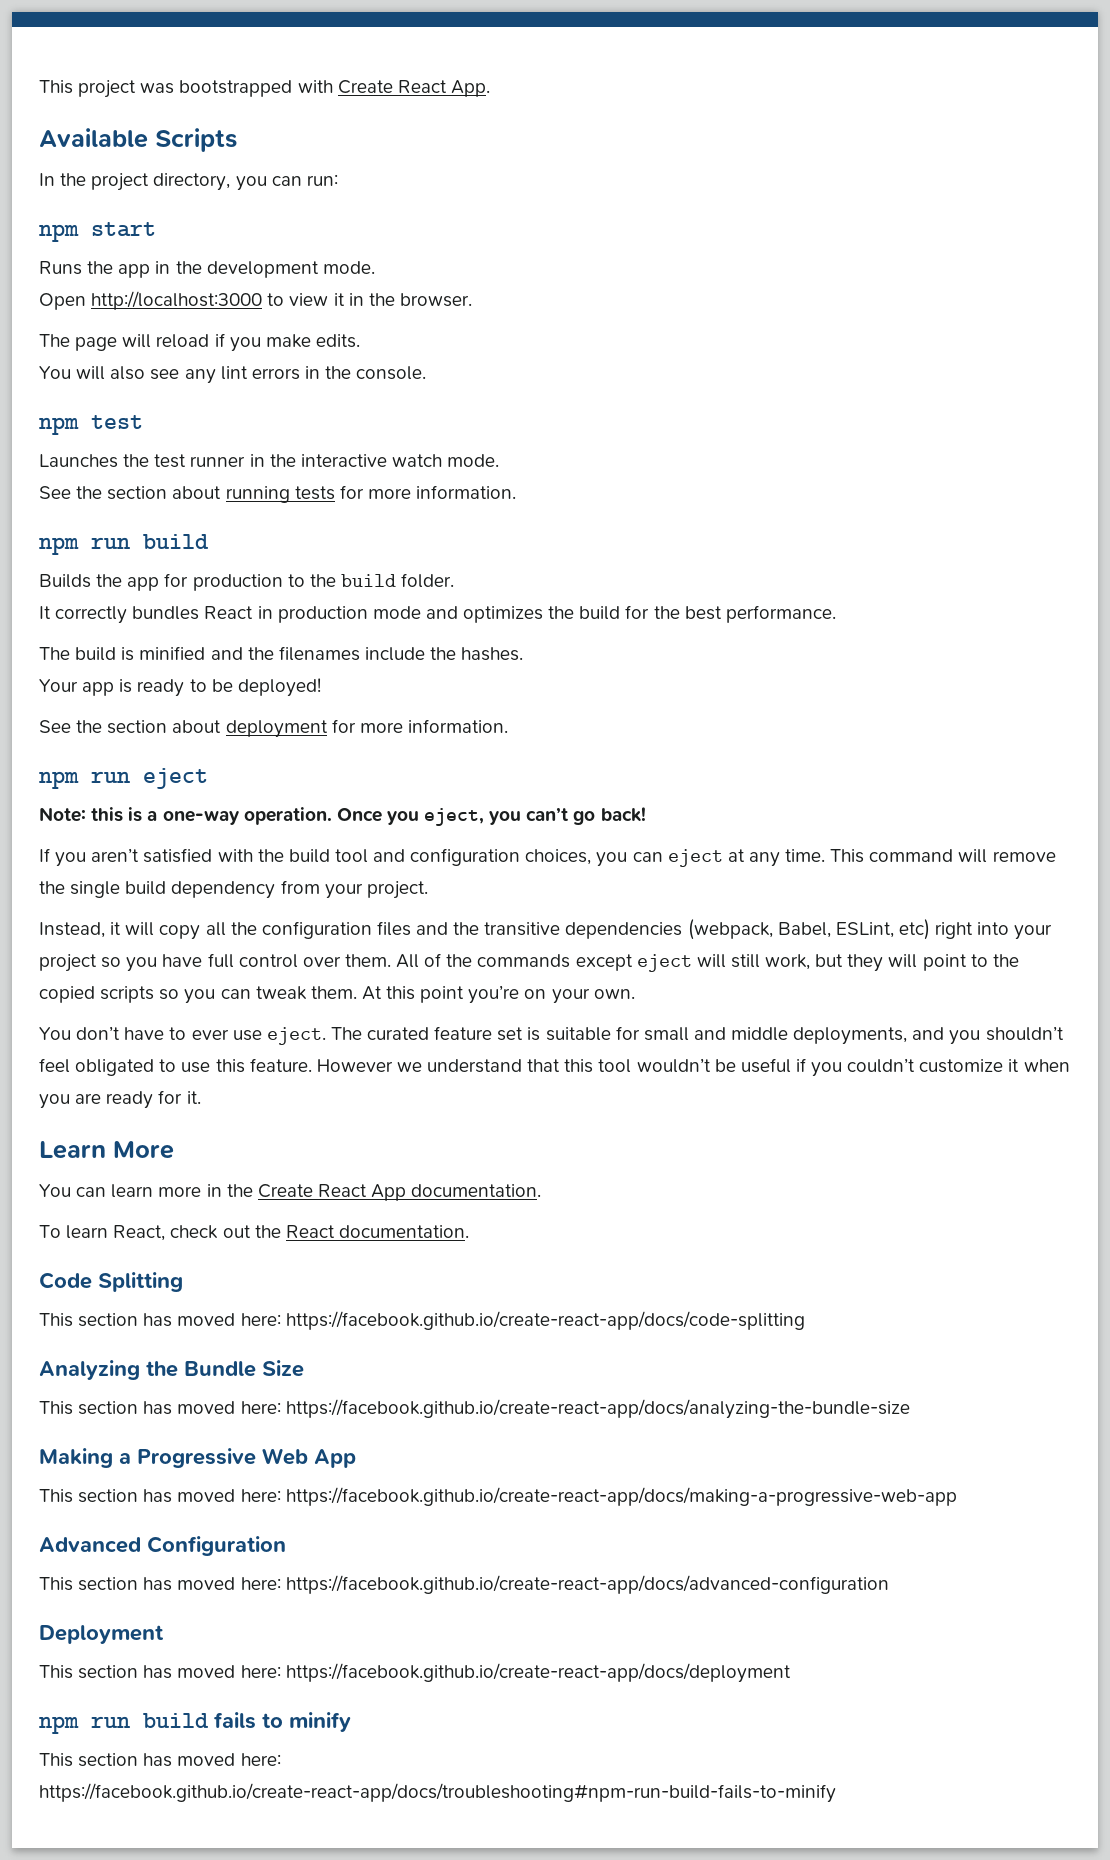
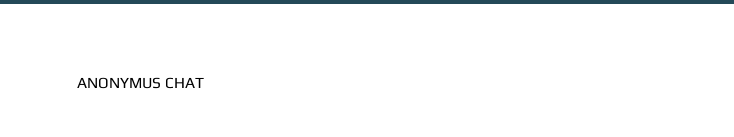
- This project was bootstrapped with Create React App.
- Available Scripts
- In the project directory, you can run:
- npm start
- Runs the app in the development mode.
- Open http://localhost:3000 to view it in the browser.
- The page will reload if you make edits.
- You will also see any lint errors in the console.
- npm test
- Launches the test runner in the interactive watch mode.
- See the section about running tests for more information.
- npm run build
- Builds the app for production to the build folder.
- It correctly bundles React in production mode and optimizes the build for the best performance.
- The build is minified and the filenames include the hashes.
- Your app is ready to be deployed!
- See the section about deployment for more information.
- npm run eject
- Note: this is a one-way operation. Once you eject, you can’t go back!
- If you aren’t satisfied with the build tool and configuration choices, you can eject at any time. This command will remove the single build dependency from your project.
- Instead, it will copy all the configuration files and the transitive dependencies (webpack, Babel, ESLint, etc) right into your project so you have full control over them. All of the commands except eject will still work, but they will point to the copied scripts so you can tweak them. At this point you’re on your own.
- You don’t have to ever use eject. The curated feature set is suitable for small and middle deployments, and you shouldn’t feel obligated to use this feature. However we understand that this tool wouldn’t be useful if you couldn’t customize it when you are ready for it.
- Learn More
- You can learn more in the Create React App documentation.
- To learn React, check out the React documentation.
- Code Splitting
- This section has moved here: https://facebook.github.io/create-react-app/docs/code-splitting
- Analyzing the Bundle Size
- This section has moved here: https://facebook.github.io/create-react-app/docs/analyzing-the-bundle-size
- Making a Progressive Web App
- This section has moved here: https://facebook.github.io/create-react-app/docs/making-a-progressive-web-app
- Advanced Configuration
- This section has moved here: https://facebook.github.io/create-react-app/docs/advanced-configuration
- Deployment
- This section has moved here: https://facebook.github.io/create-react-app/docs/deployment
- npm run build fails to minify
- This section has moved here: https://facebook.github.io/create-react-app/docs/troubleshooting#npm-run-build-fails-to-minify
+ ANONYMUS CHAT

